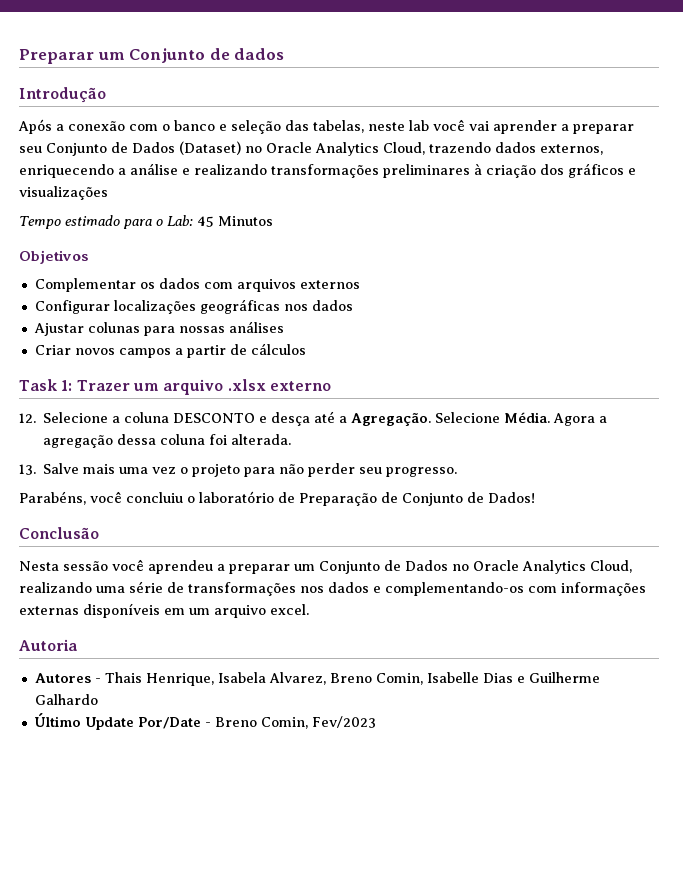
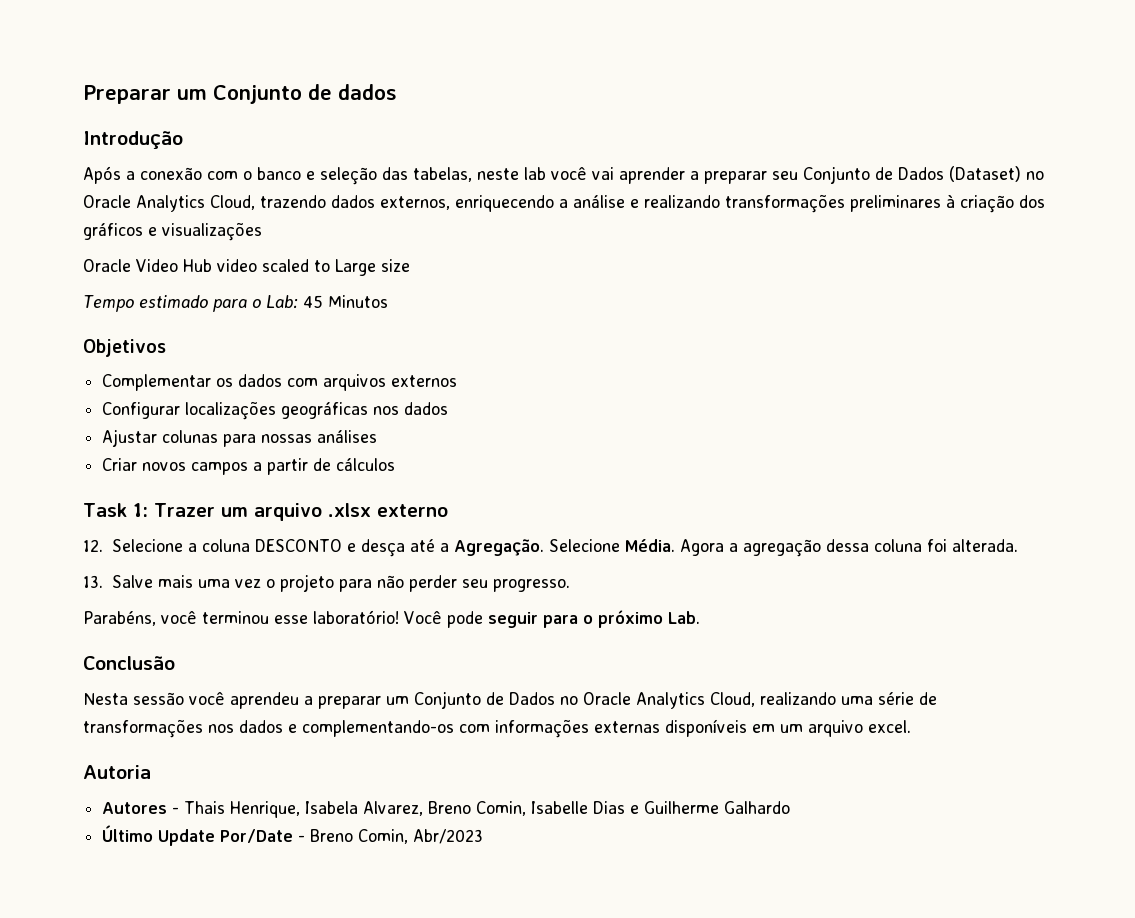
+ Oracle Video Hub video scaled to Large size
- Parabéns, você concluiu o laboratório de Preparação de Conjunto de Dados!
+ Parabéns, você terminou esse laboratório! Você pode seguir para o próximo Lab.
- Último Update Por/Date - Breno Comin, Fev/2023
+ Último Update Por/Date - Breno Comin, Abr/2023

